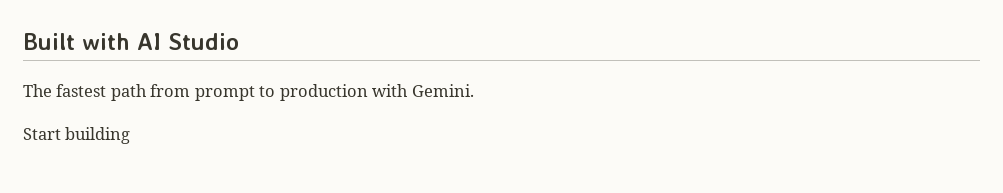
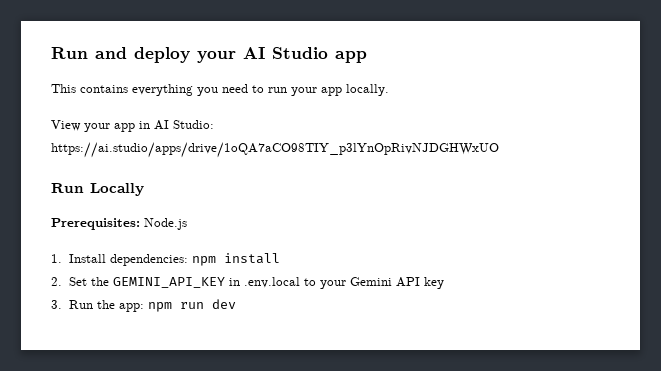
- Built with AI Studio
- The fastest path from prompt to production with Gemini.
- Start building
+ Run and deploy your AI Studio app
+ This contains everything you need to run your app locally.
+ View your app in AI Studio: https://ai.studio/apps/drive/1oQA7aCO98TIY_p3lYnOpRivNJDGHWxUO
+ Run Locally
+ Prerequisites: Node.js
+ 1. Install dependencies: npm install
+ 2. Set the GEMINI_API_KEY in .env.local to your Gemini API key
+ 3. Run the app: npm run dev

